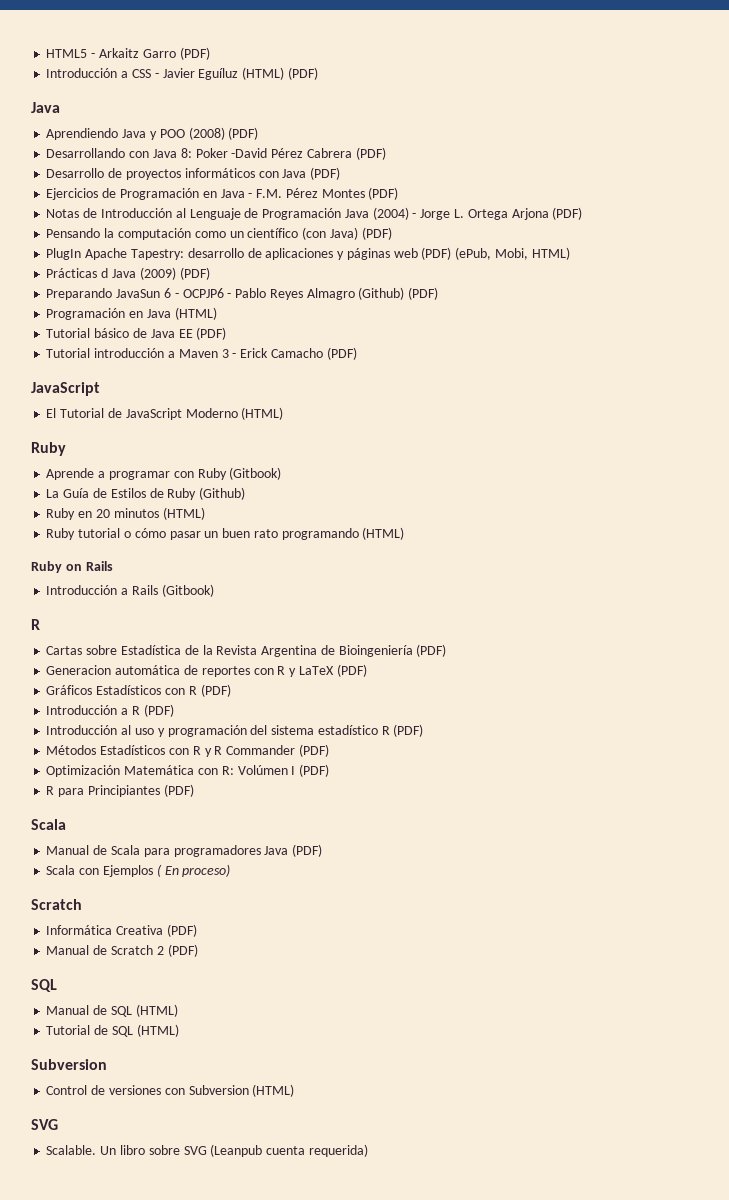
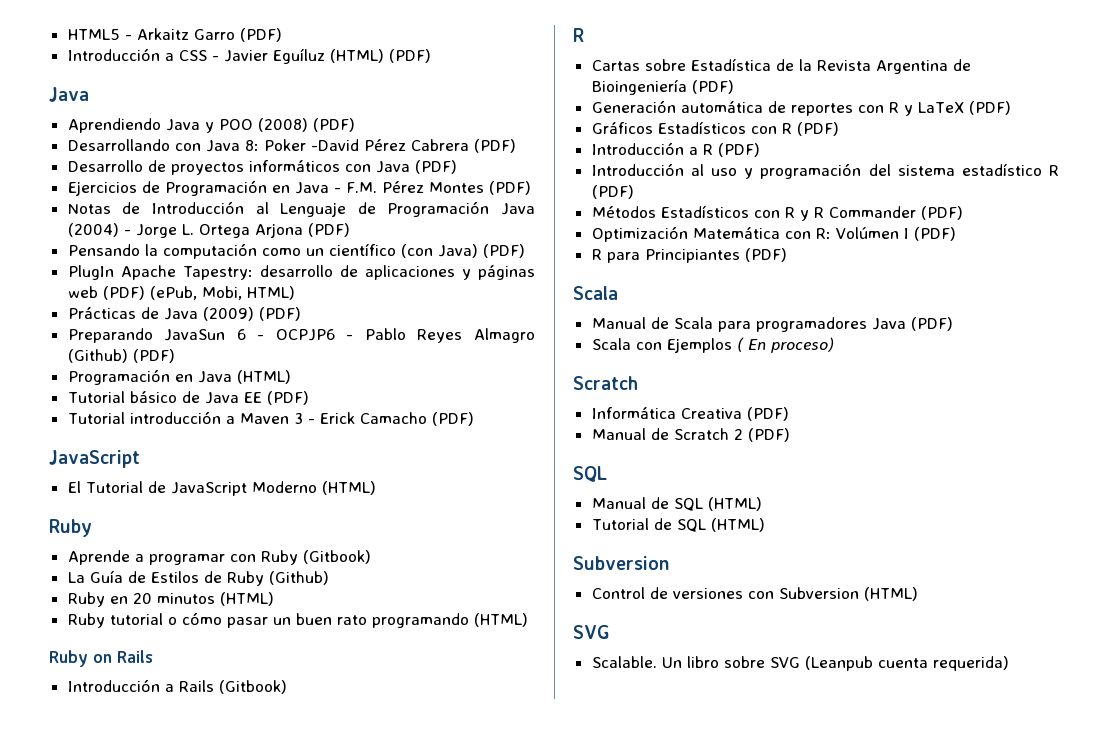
- Prácticas d Java (2009) (PDF)
+ Prácticas de Java (2009) (PDF)
- Generacion automática de reportes con R y LaTeX (PDF)
+ Generación automática de reportes con R y LaTeX (PDF)

